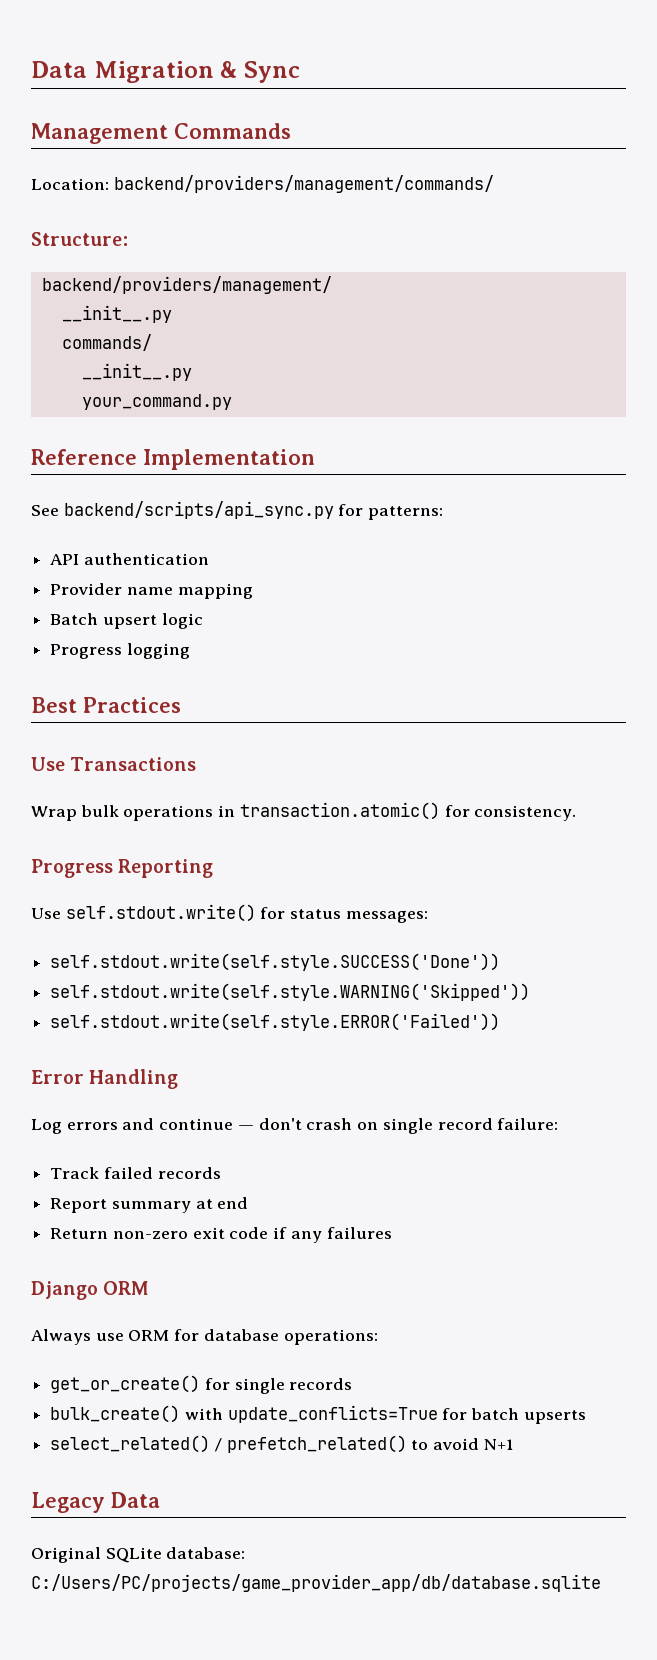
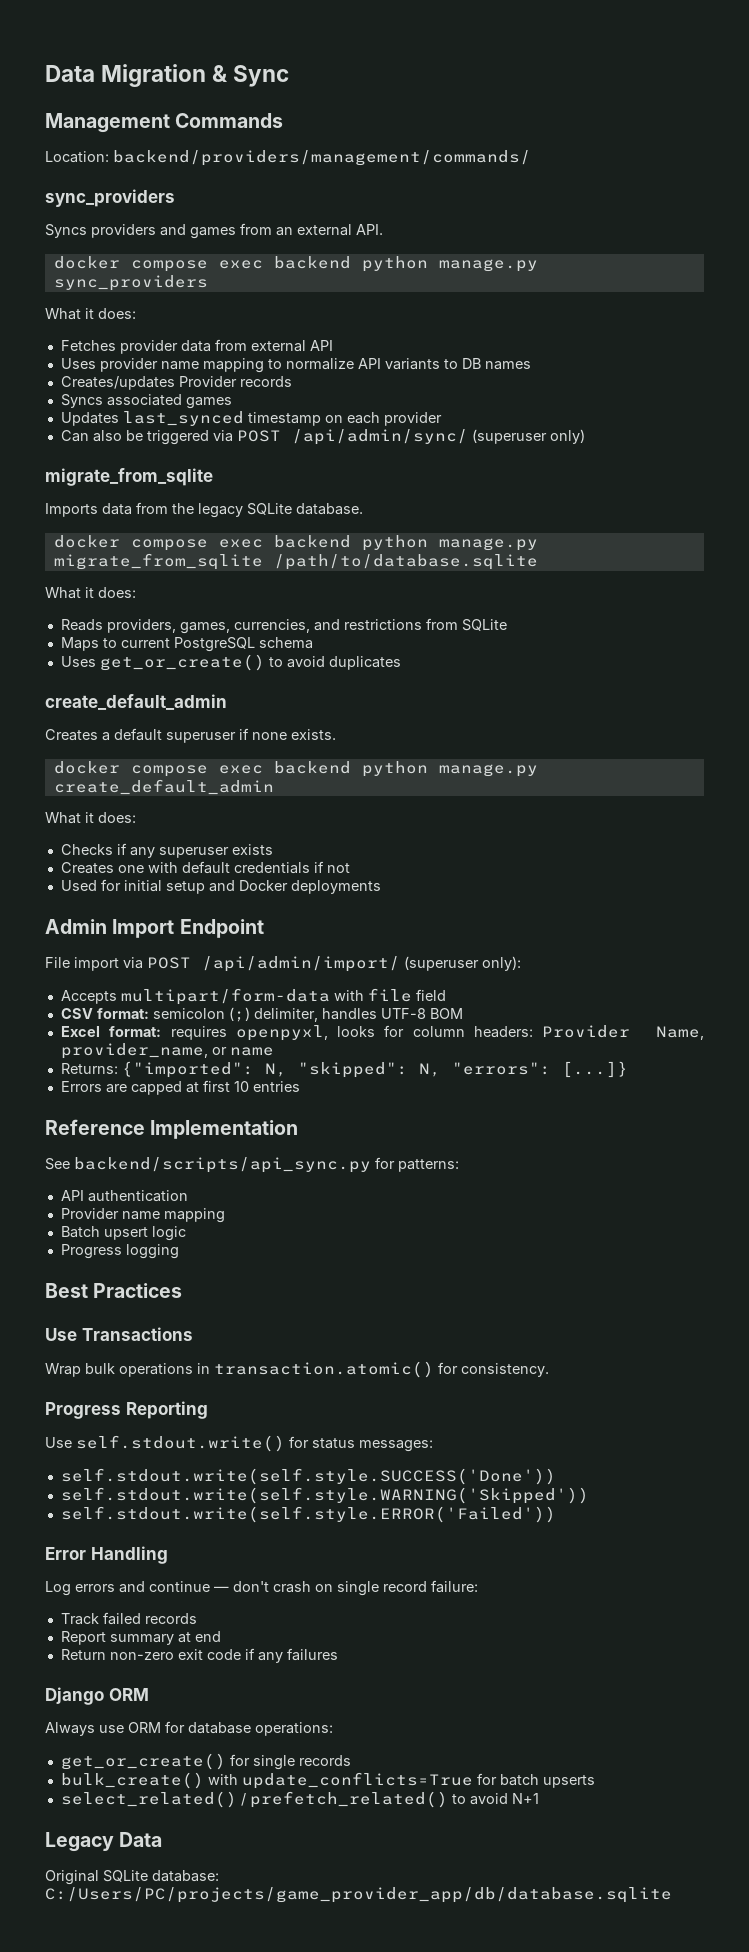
  Location: backend/providers/management/commands/
- Structure:
- backend/providers/management/
- __init__.py
- commands/
- __init__.py
- your_command.py
+ sync_providers
+ Syncs providers and games from an external API.
+ docker compose exec backend python manage.py sync_providers
+ What it does:
+ Fetches provider data from external API
+ Uses provider name mapping to normalize API variants to DB names
+ Creates/updates Provider records
+ Syncs associated games
+ Updates last_synced timestamp on each provider
+ Can also be triggered via POST /api/admin/sync/ (superuser only)
+ migrate_from_sqlite
+ Imports data from the legacy SQLite database.
+ docker compose exec backend python manage.py migrate_from_sqlite /path/to/database.sqlite
+ What it does:
+ Reads providers, games, currencies, and restrictions from SQLite
+ Maps to current PostgreSQL schema
+ Uses get_or_create() to avoid duplicates
+ create_default_admin
+ Creates a default superuser if none exists.
+ docker compose exec backend python manage.py create_default_admin
+ What it does:
+ Checks if any superuser exists
+ Creates one with default credentials if not
+ Used for initial setup and Docker deployments
+ Admin Import Endpoint
+ File import via POST /api/admin/import/ (superuser only):
+ Accepts multipart/form-data with file field
+ CSV format: semicolon (;) delimiter, handles UTF-8 BOM
+ Excel format: requires openpyxl, looks for column headers: Provider Name, provider_name, or name
+ Returns: {"imported": N, "skipped": N, "errors": [...]}
+ Errors are capped at first 10 entries

